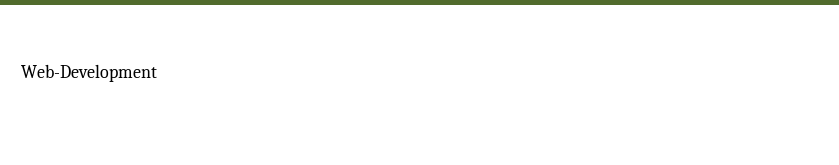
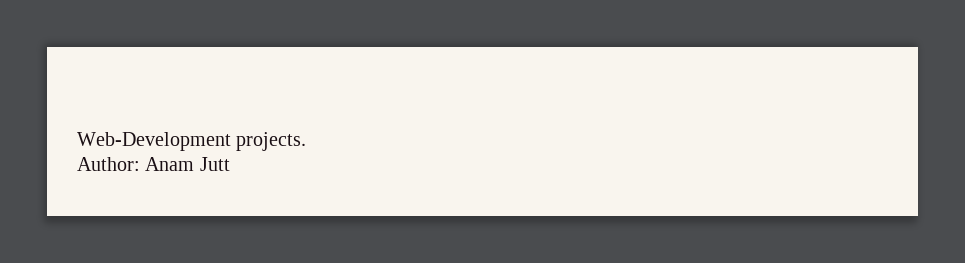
- Web-Development
+ Web-Development projects.
+ Author: Anam Jutt

